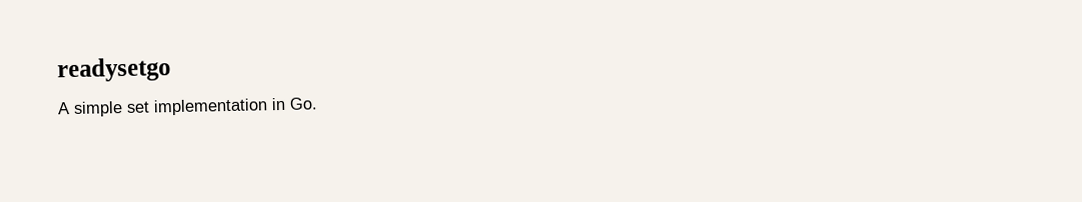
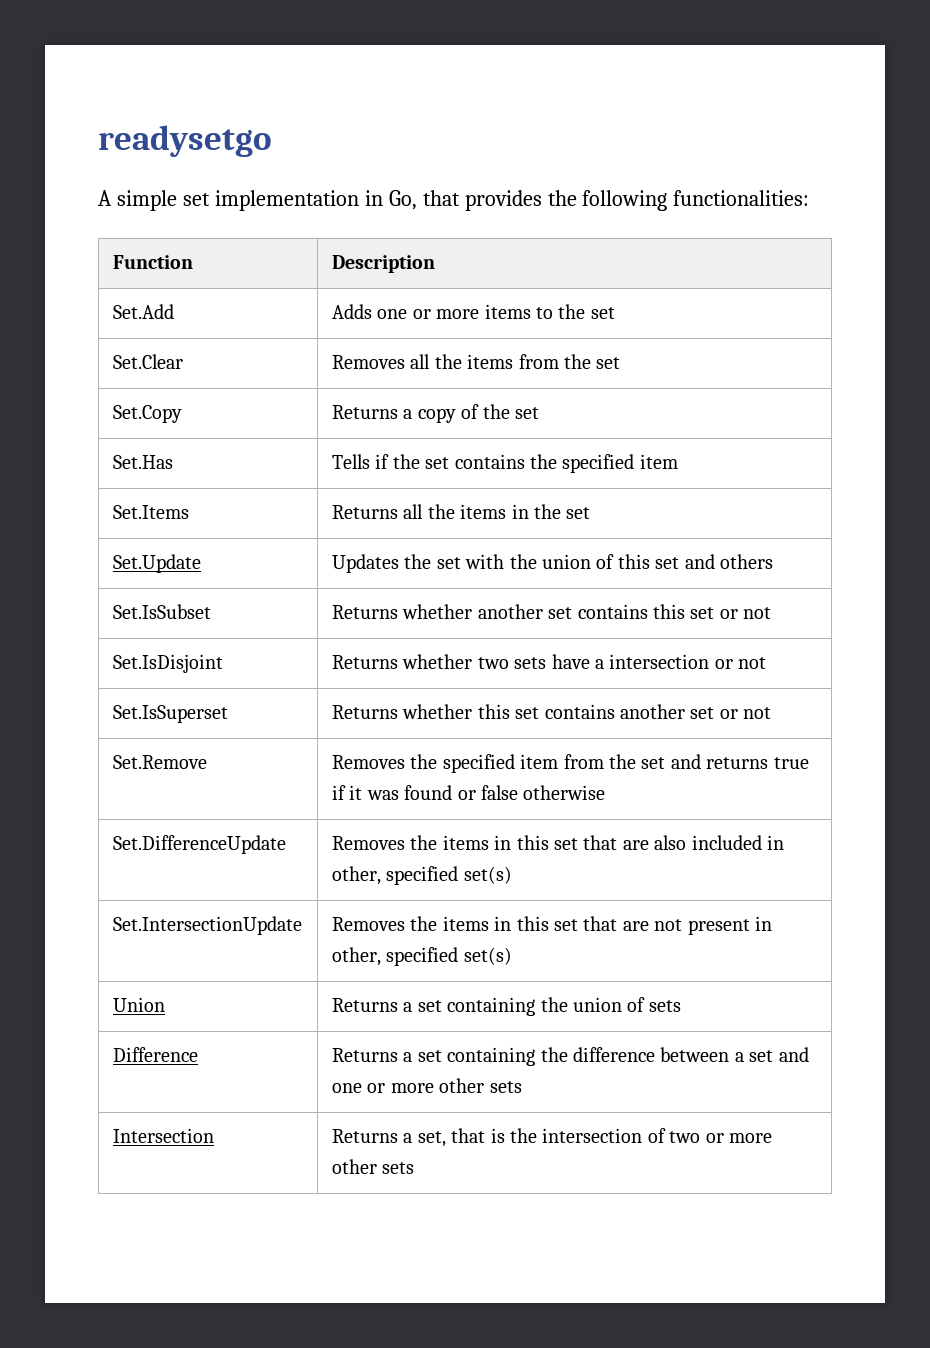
- A simple set implementation in Go.
+ A simple set implementation in Go, that provides the following functionalities:
+ Function | Description
+ Set.Add | Adds one or more items to the set
+ Set.Clear | Removes all the items from the set
+ Set.Copy | Returns a copy of the set
+ Set.Has | Tells if the set contains the specified item
+ Set.Items | Returns all the items in the set
+ Set.Update | Updates the set with the union of this set and others
+ Set.IsSubset | Returns whether another set contains this set or not
+ Set.IsDisjoint | Returns whether two sets have a intersection or not
+ Set.IsSuperset | Returns whether this set contains another set or not
+ Set.Remove | Removes the specified item from the set and returns true if it was found or false otherwise
+ Set.DifferenceUpdate | Removes the items in this set that are also included in other, specified set(s)
+ Set.IntersectionUpdate | Removes the items in this set that are not present in other, specified set(s)
+ Union | Returns a set containing the union of sets
+ Difference | Returns a set containing the difference between a set and one or more other sets
+ Intersection | Returns a set, that is the intersection of two or more other sets

